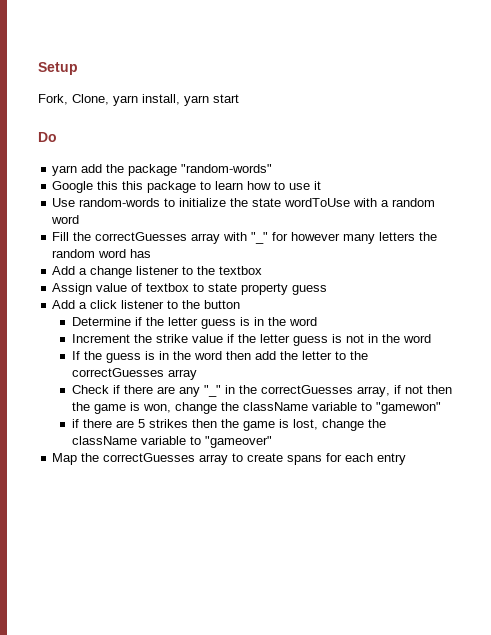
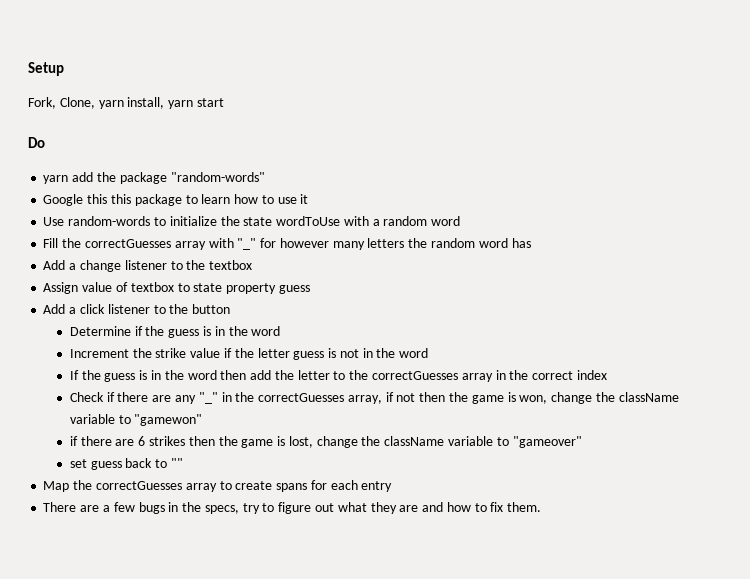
- Determine if the letter guess is in the word
+ Determine if the guess is in the word
- If the guess is in the word then add the letter to the correctGuesses array
+ If the guess is in the word then add the letter to the correctGuesses array in the correct index
- if there are 5 strikes then the game is lost, change the className variable to "gameover"
+ if there are 6 strikes then the game is lost, change the className variable to "gameover"
+ set guess back to ""
+ There are a few bugs in the specs, try to figure out what they are and how to fix them.

